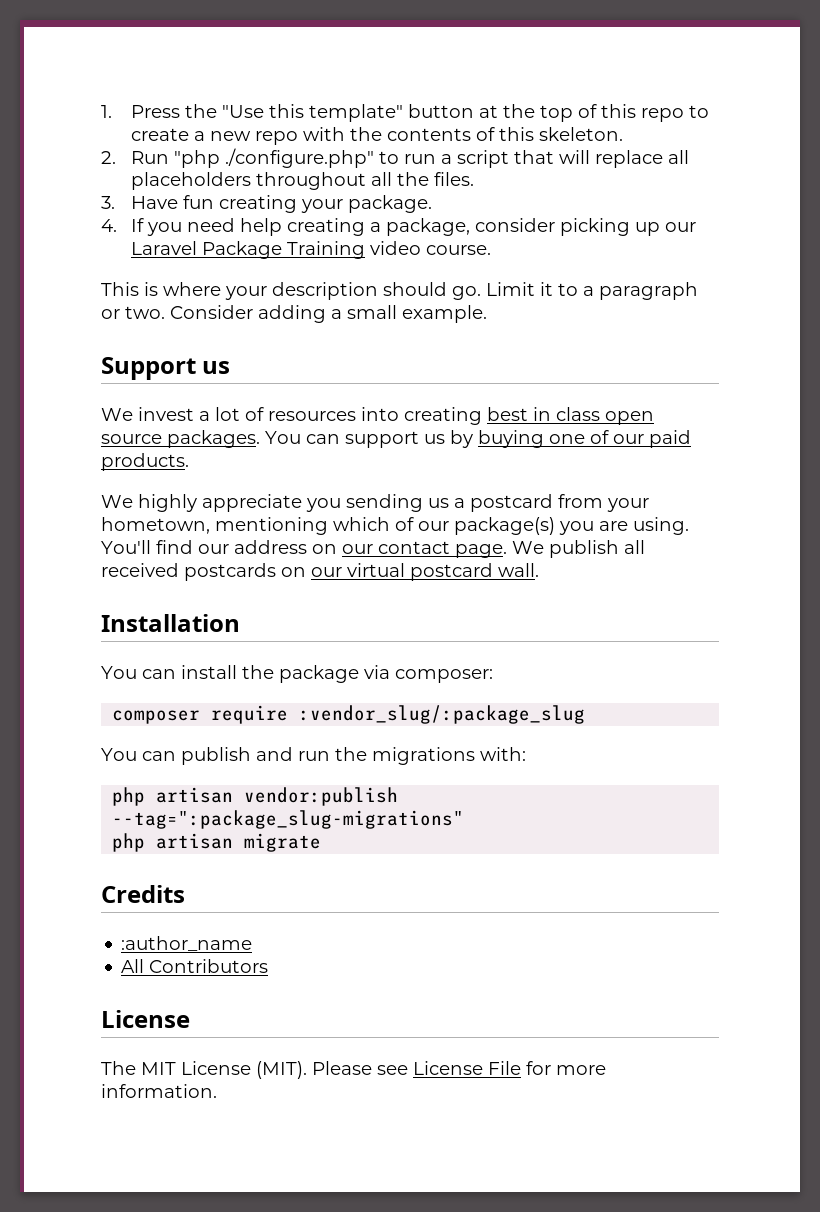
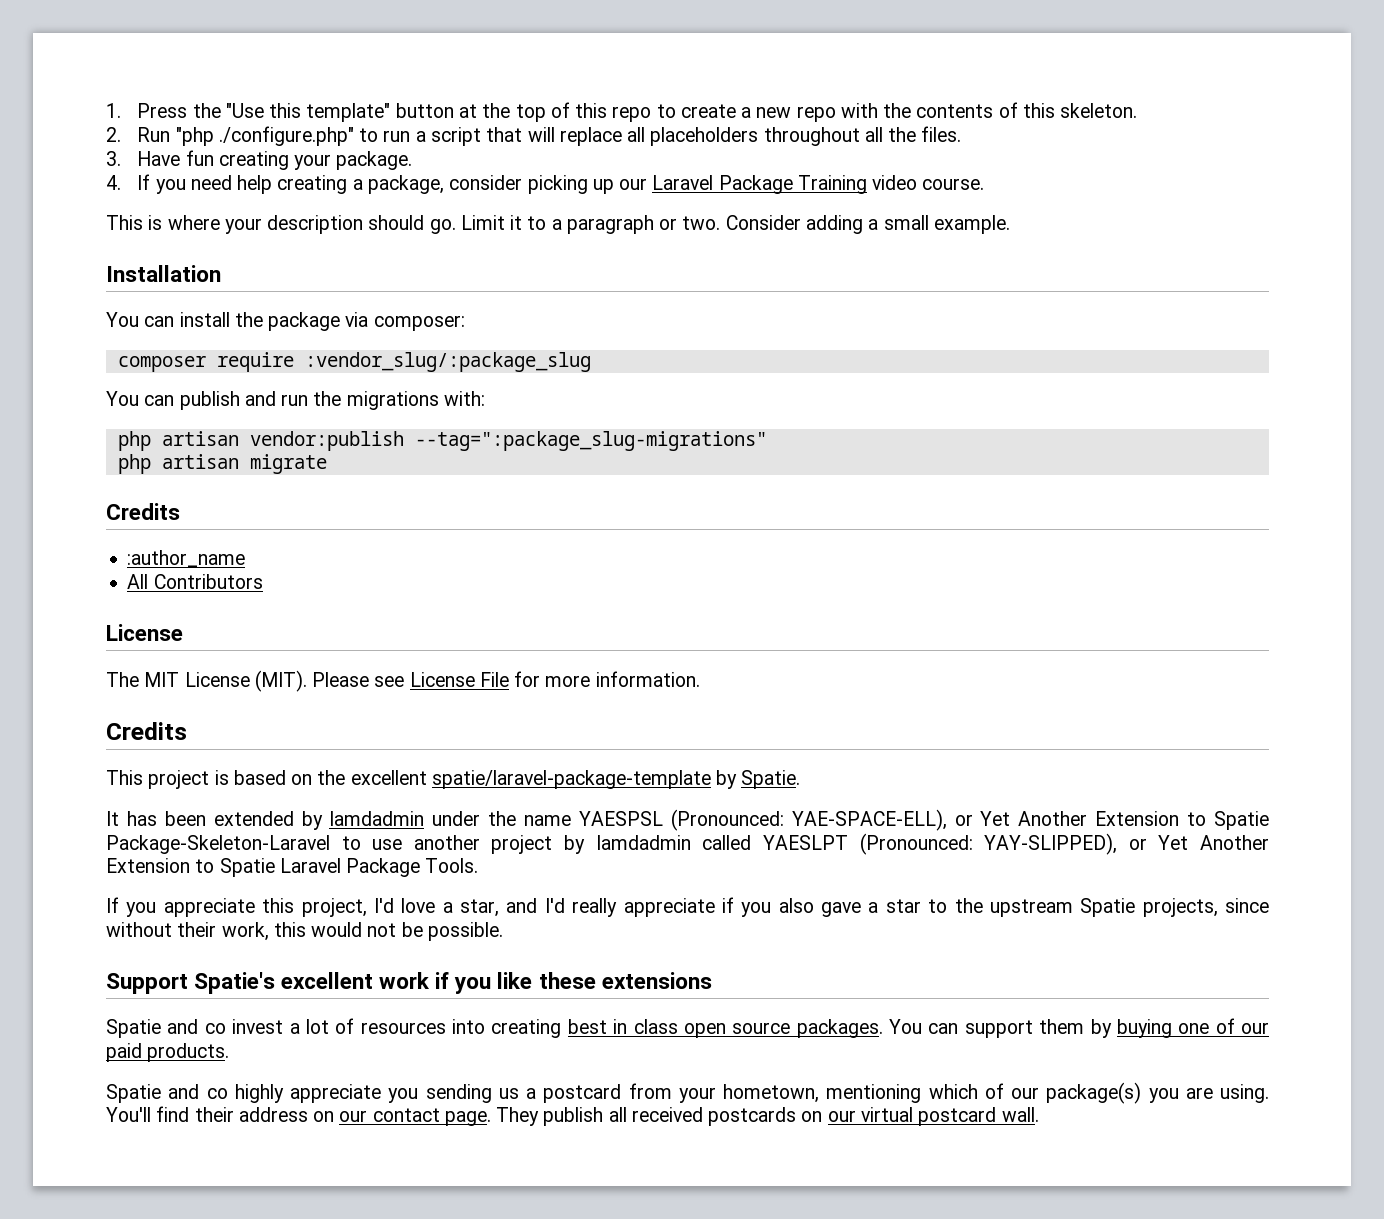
- Support us
- We invest a lot of resources into creating best in class open source packages. You can support us by buying one of our paid products.
- We highly appreciate you sending us a postcard from your hometown, mentioning which of our package(s) you are using. You'll find our address on our contact page. We publish all received postcards on our virtual postcard wall.
  Please see License File for more information.
+ Credits
+ This project is based on the excellent spatie/laravel-package-template by Spatie.
+ It has been extended by Iamdadmin under the name YAESPSL (Pronounced: YAE-SPACE-ELL), or Yet Another Extension to Spatie Package-Skeleton-Laravel to use another project by Iamdadmin called YAESLPT (Pronounced: YAY-SLIPPED), or Yet Another Extension to Spatie Laravel Package Tools.
+ If you appreciate this project, I'd love a star, and I'd really appreciate if you also gave a star to the upstream Spatie projects, since without their work, this would not be possible.
+ Support Spatie's excellent work if you like these extensions
+ Spatie and co invest a lot of resources into creating best in class open source packages. You can support them by buying one of our paid products.
+ Spatie and co highly appreciate you sending us a postcard from your hometown, mentioning which of our package(s) you are using. You'll find their address on our contact page. They publish all received postcards on our virtual postcard wall.

